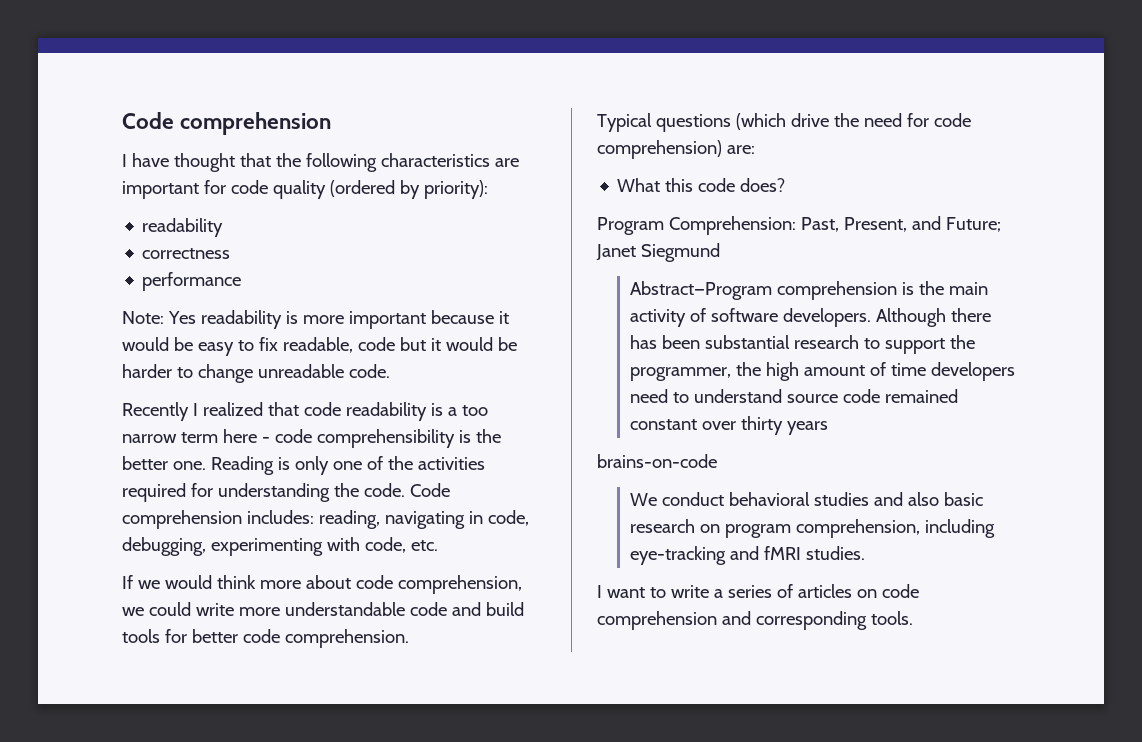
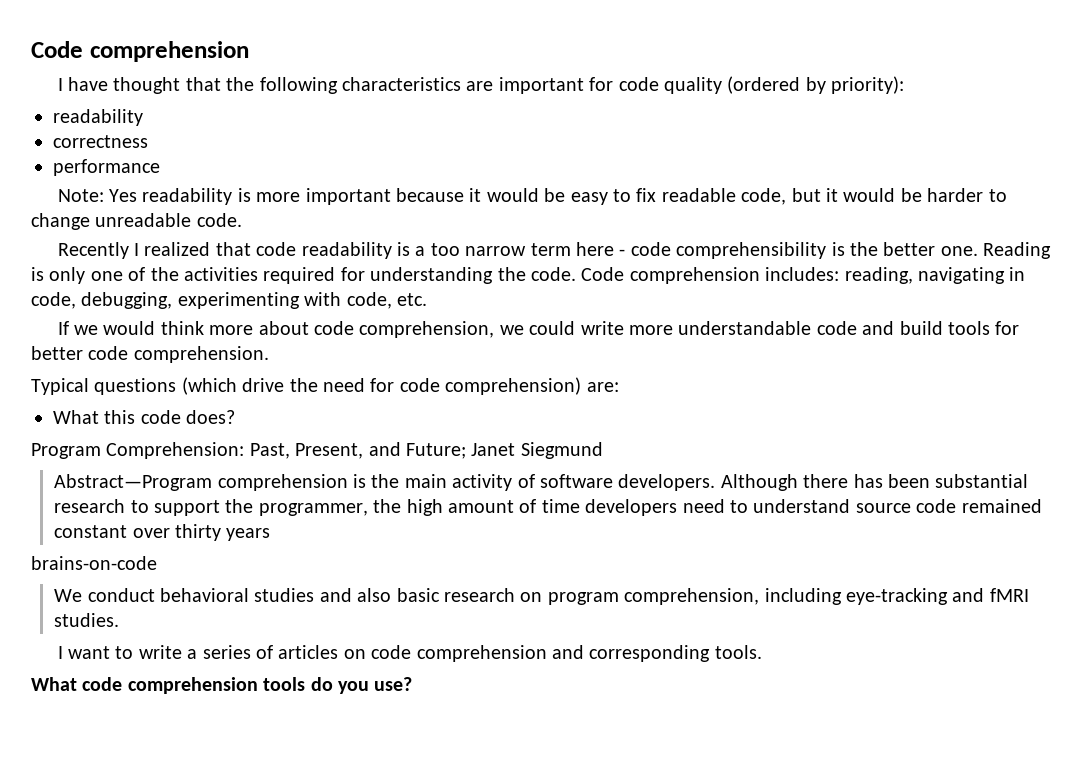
- Note: Yes readability is more important because it would be easy to fix readable, code but it would be harder to change unreadable code.
+ Note: Yes readability is more important because it would be easy to fix readable code, but it would be harder to change unreadable code.
+ What code comprehension tools do you use?

